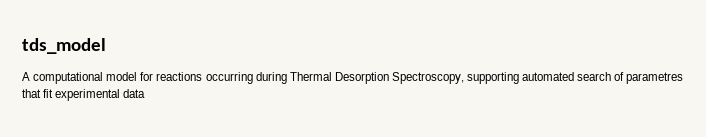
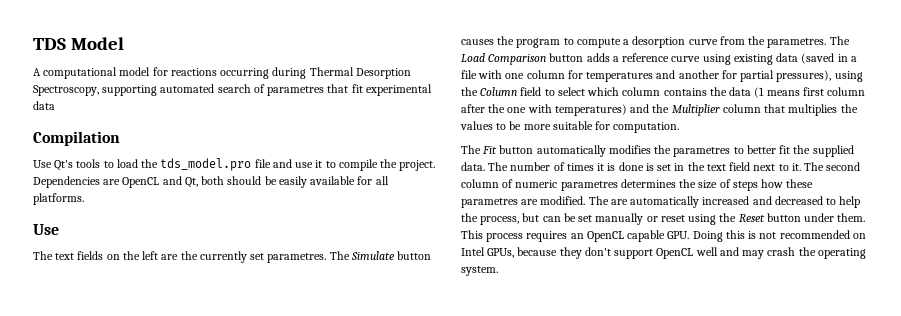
- tds_model
+ TDS Model
+ Compilation
+ Use Qt's tools to load the tds_model.pro file and use it to compile the project. Dependencies are OpenCL and Qt, both should be easily available for all platforms.
+ Use
+ The text fields on the left are the currently set parametres. The Simulate button causes the program to compute a desorption curve from the parametres. The Load Comparison button adds a reference curve using existing data (saved in a file with one column for temperatures and another for partial pressures), using the Column field to select which column contains the data (1 means first column after the one with temperatures) and the Multiplier column that multiplies the values to be more suitable for computation.
+ The Fit button automatically modifies the parametres to better fit the supplied data. The number of times it is done is set in the text field next to it. The second column of numeric parametres determines the size of steps how these parametres are modified. The are automatically increased and decreased to help the process, but can be set manually or reset using the Reset button under them. This process requires an OpenCL capable GPU. Doing this is not recommended on Intel GPUs, because they don't support OpenCL well and may crash the operating system.

